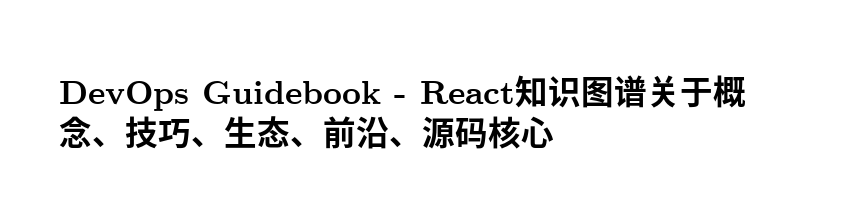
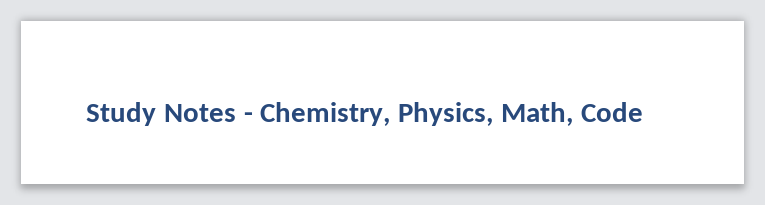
- DevOps Guidebook - React知识图谱关于概念、技巧、生态、前沿、源码核心
+ Study Notes - Chemistry, Physics, Math, Code

